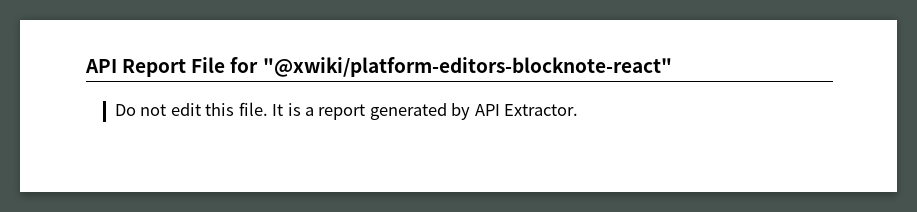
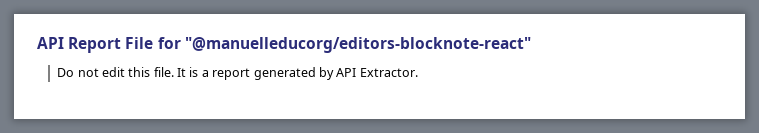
- API Report File for "@xwiki/platform-editors-blocknote-react"
+ API Report File for "@manuelleducorg/editors-blocknote-react"

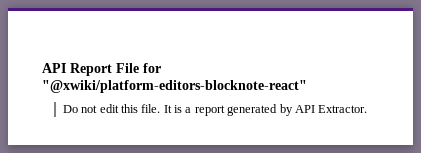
- API Report File for "@manuelleducorg/editors-blocknote-react"
+ API Report File for "@xwiki/platform-editors-blocknote-react"

